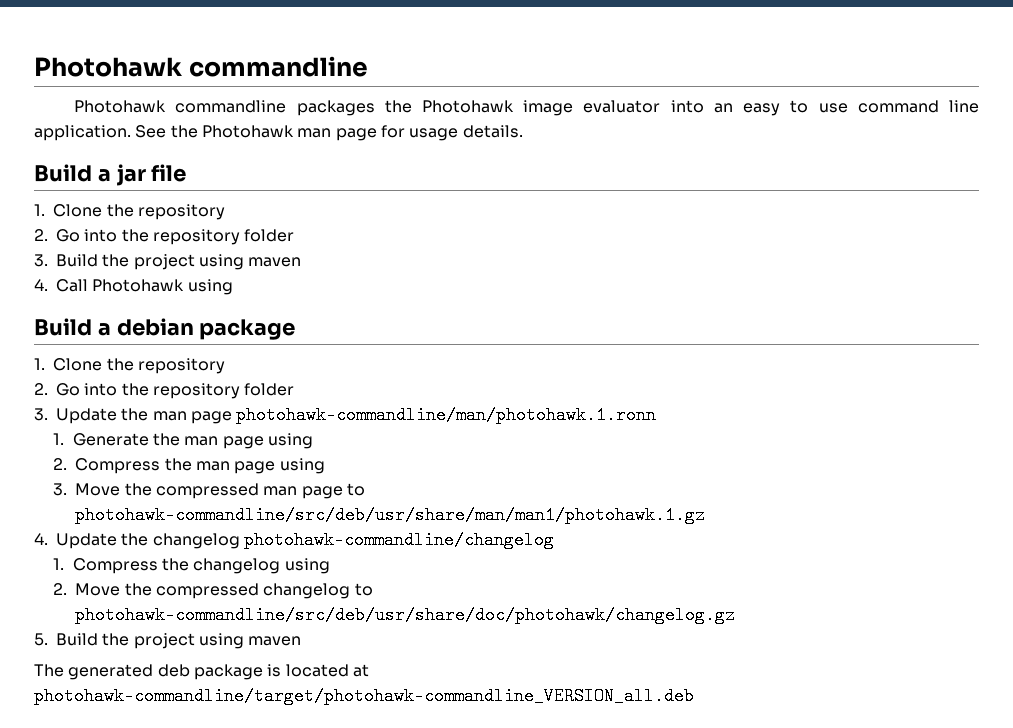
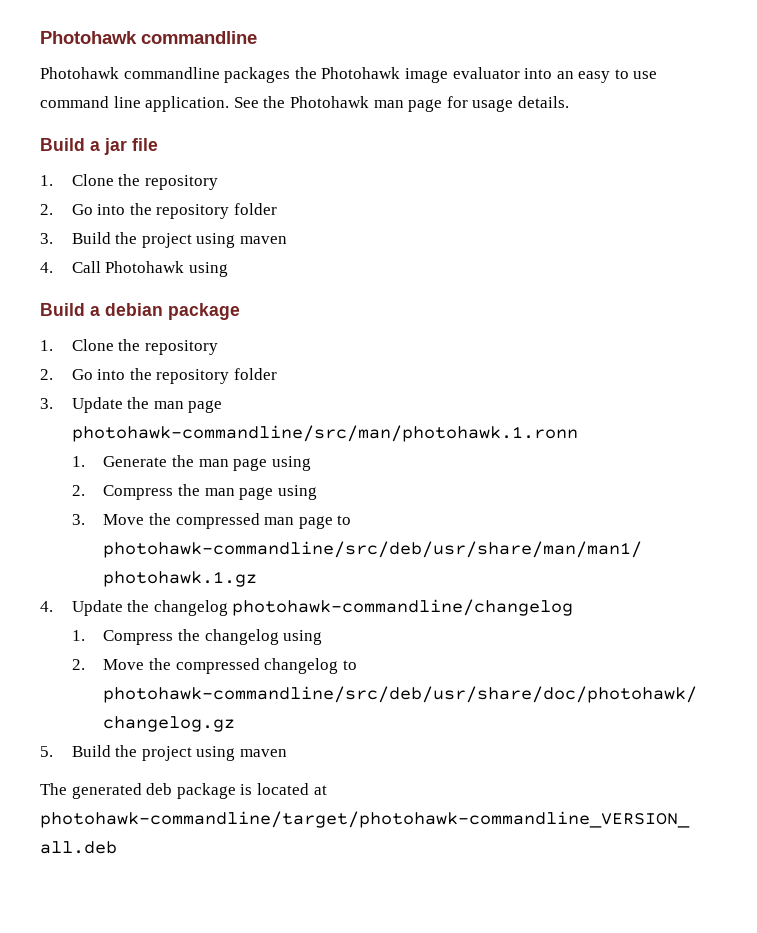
- 3. Update the man page photohawk-commandline/man/photohawk.1.ronn
+ 3. Update the man page photohawk-commandline/src/man/photohawk.1.ronn

